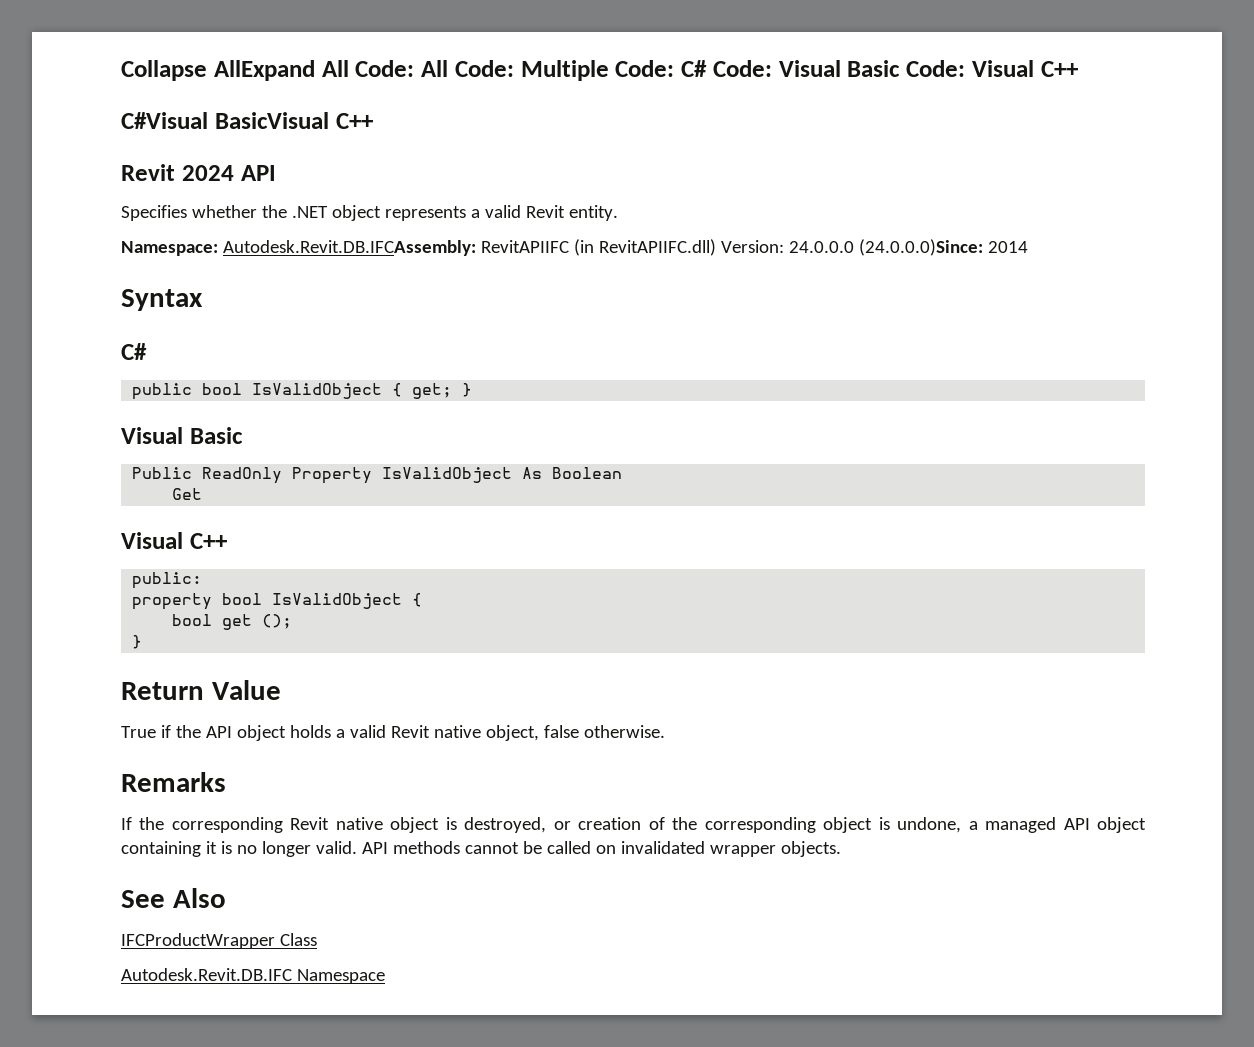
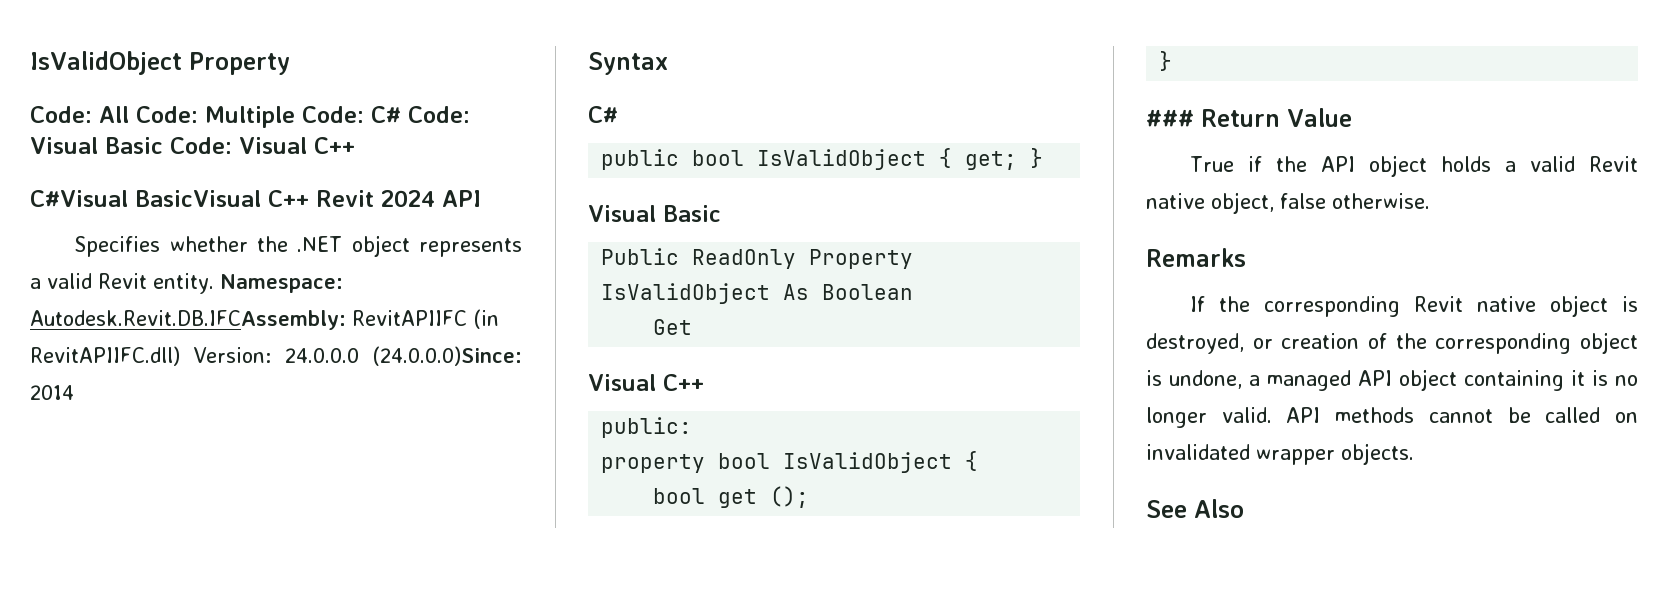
- Collapse AllExpand All Code: All Code: Multiple Code: C# Code: Visual Basic Code: Visual C++
+ IsValidObject Property
+ Code: All Code: Multiple Code: C# Code: Visual Basic Code: Visual C++
- C#Visual BasicVisual C++
- Revit 2024 API
+ C#Visual BasicVisual C++ Revit 2024 API
- Specifies whether the .NET object represents a valid Revit entity.
- Namespace: Autodesk.Revit.DB.IFCAssembly: RevitAPIIFC (in RevitAPIIFC.dll) Version: 24.0.0.0 (24.0.0.0)Since: 2014
+ Specifies whether the .NET object represents a valid Revit entity. Namespace: Autodesk.Revit.DB.IFCAssembly: RevitAPIIFC (in RevitAPIIFC.dll) Version: 24.0.0.0 (24.0.0.0)Since: 2014
- Return Value
+ ### Return Value
- IFCProductWrapper Class
- Autodesk.Revit.DB.IFC Namespace

